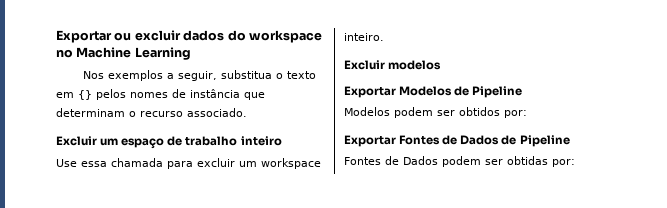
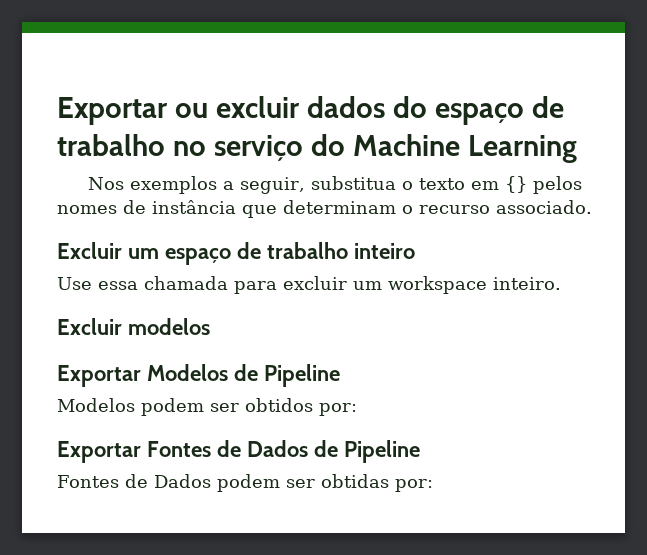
- Exportar ou excluir dados do workspace no Machine Learning
+ Exportar ou excluir dados do espaço de trabalho no serviço do Machine Learning

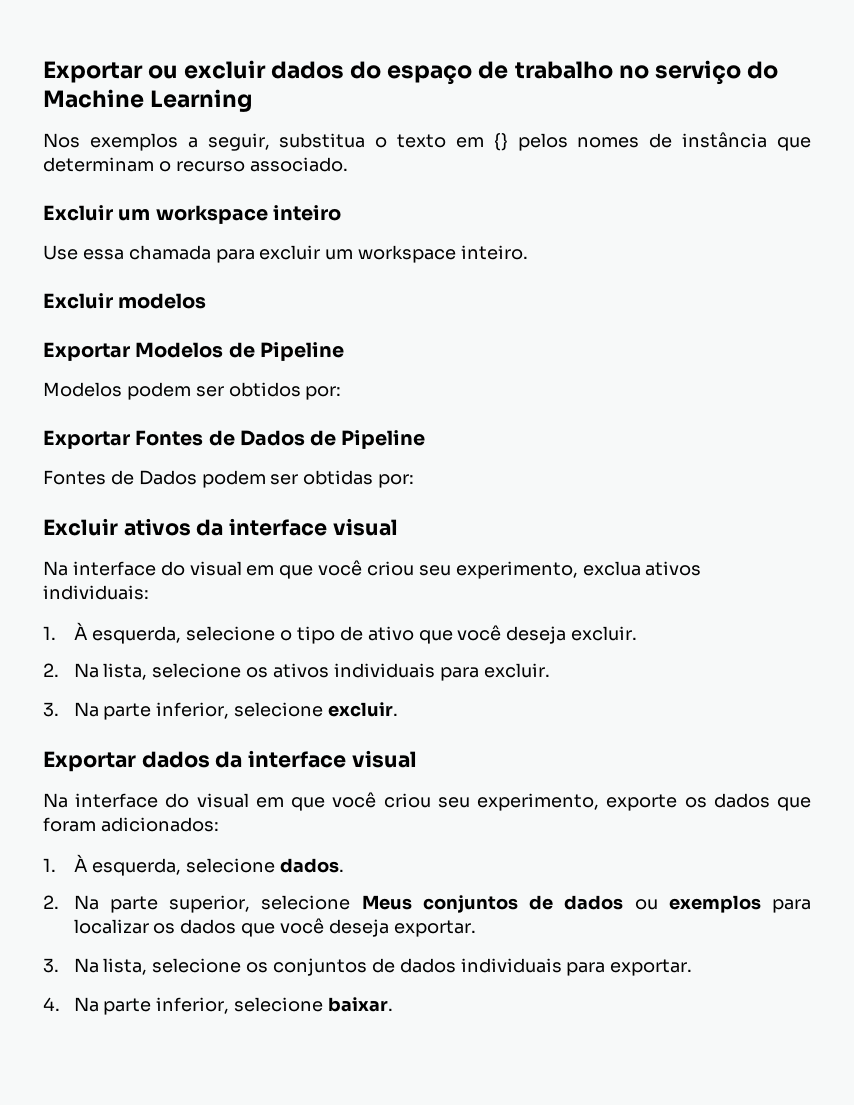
- Excluir um espaço de trabalho inteiro
+ Excluir um workspace inteiro
+ Excluir ativos da interface visual
+ Na interface do visual em que você criou seu experimento, exclua ativos individuais:
+ 1. À esquerda, selecione o tipo de ativo que você deseja excluir.
+ 2. Na lista, selecione os ativos individuais para excluir.
+ 3. Na parte inferior, selecione excluir.
+ Exportar dados da interface visual
+ Na interface do visual em que você criou seu experimento, exporte os dados que foram adicionados:
+ 1. À esquerda, selecione dados.
+ 2. Na parte superior, selecione Meus conjuntos de dados ou exemplos para localizar os dados que você deseja exportar.
+ 3. Na lista, selecione os conjuntos de dados individuais para exportar.
+ 4. Na parte inferior, selecione baixar.

